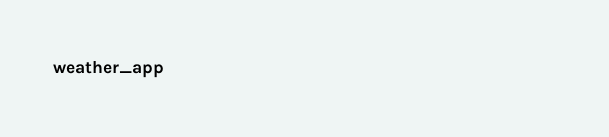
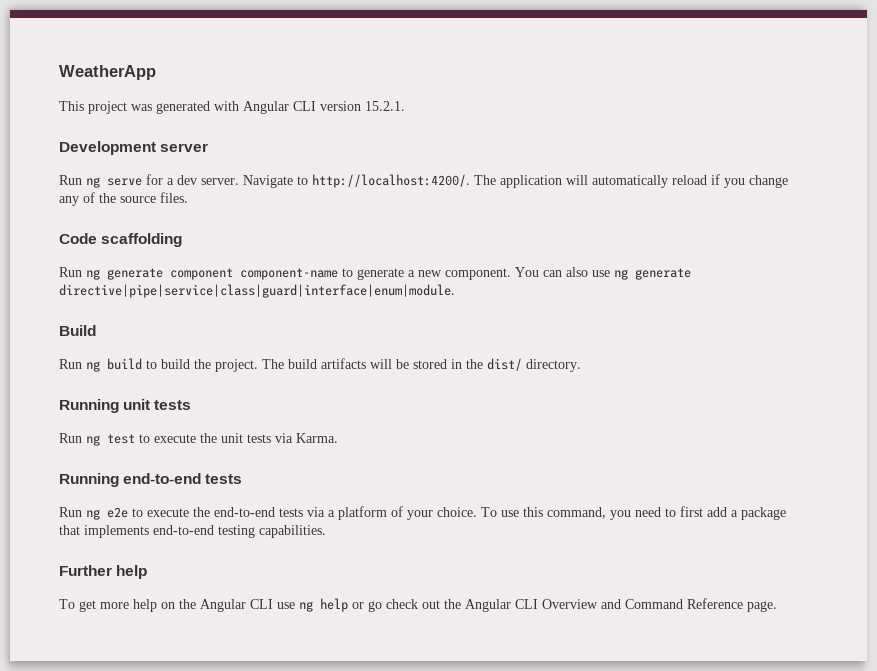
- weather_app
+ WeatherApp
+ This project was generated with Angular CLI version 15.2.1.
+ Development server
+ Run ng serve for a dev server. Navigate to http://localhost:4200/. The application will automatically reload if you change any of the source files.
+ Code scaffolding
+ Run ng generate component component-name to generate a new component. You can also use ng generate directive|pipe|service|class|guard|interface|enum|module.
+ Build
+ Run ng build to build the project. The build artifacts will be stored in the dist/ directory.
+ Running unit tests
+ Run ng test to execute the unit tests via Karma.
+ Running end-to-end tests
+ Run ng e2e to execute the end-to-end tests via a platform of your choice. To use this command, you need to first add a package that implements end-to-end testing capabilities.
+ Further help
+ To get more help on the Angular CLI use ng help or go check out the Angular CLI Overview and Command Reference page.

